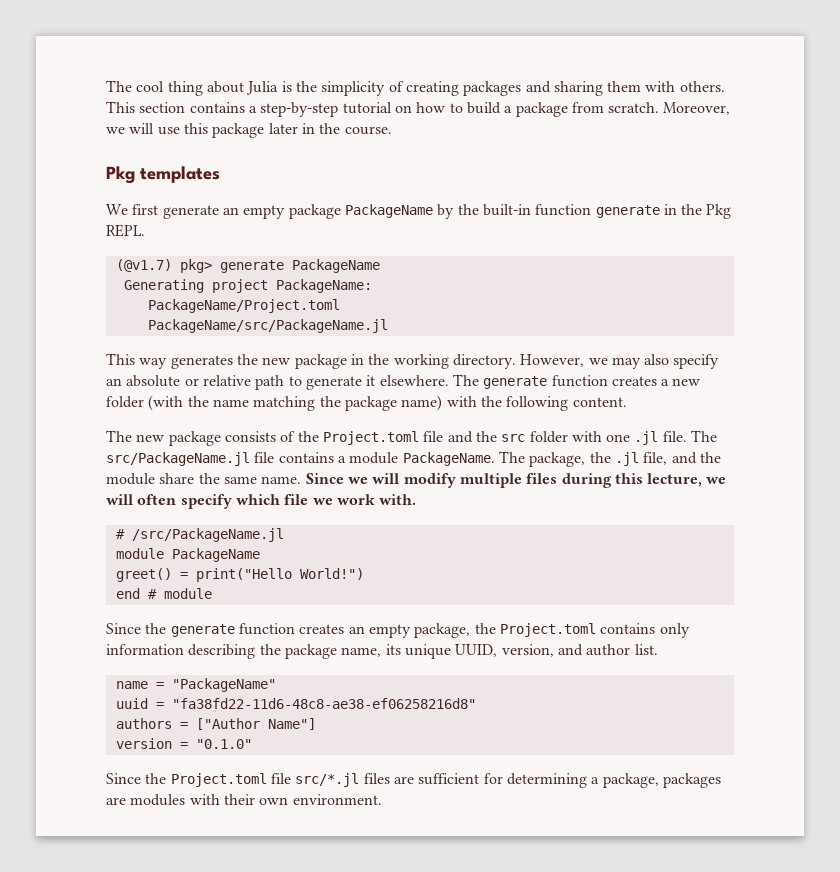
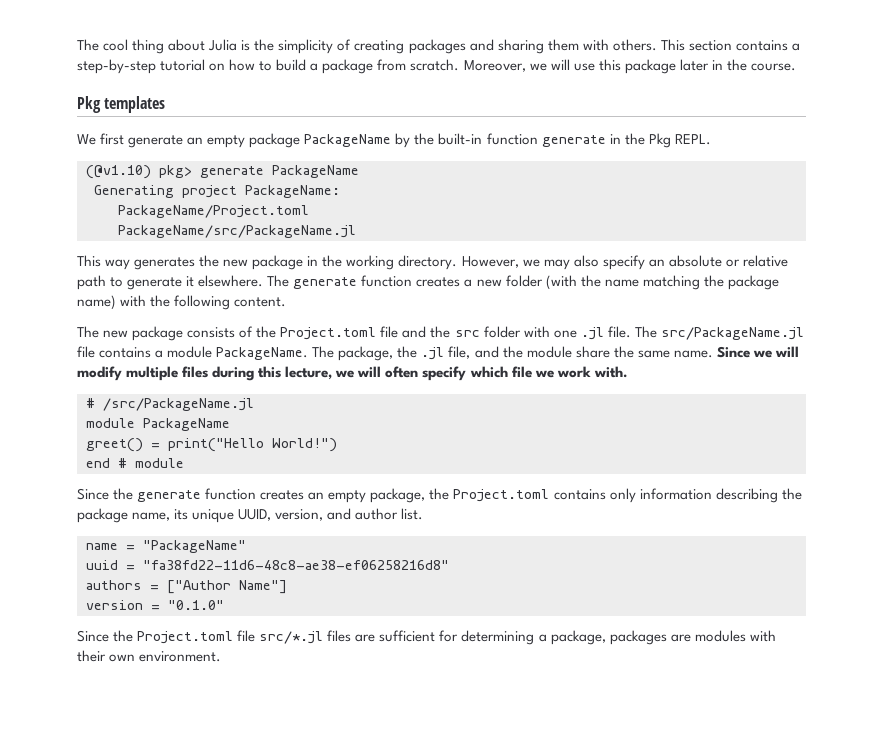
- (@v1.7) pkg> generate PackageName
+ (@v1.10) pkg> generate PackageName

